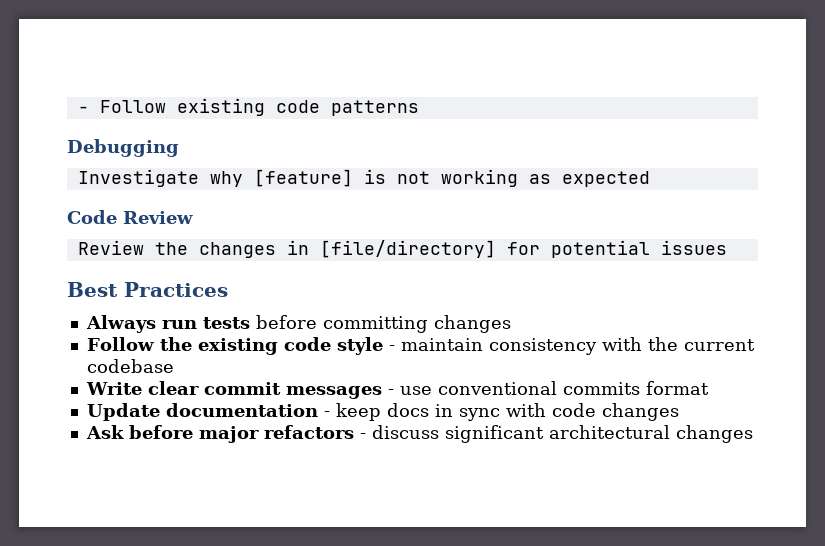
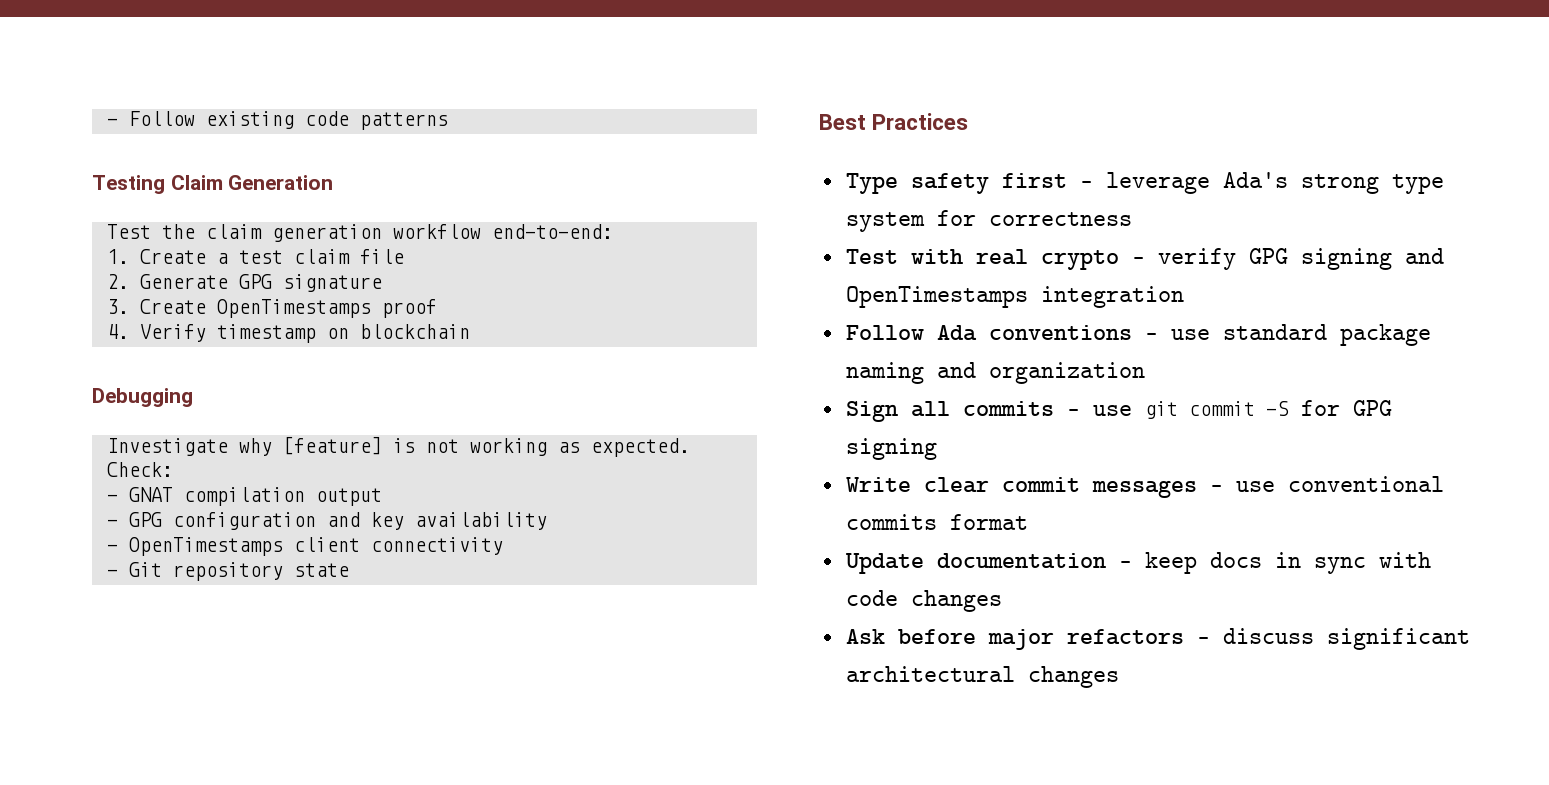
+ Testing Claim Generation
+ Test the claim generation workflow end-to-end:
+ 1. Create a test claim file
+ 2. Generate GPG signature
+ 3. Create OpenTimestamps proof
+ 4. Verify timestamp on blockchain
- Investigate why [feature] is not working as expected
- Code Review
- Review the changes in [file/directory] for potential issues
+ Investigate why [feature] is not working as expected. Check:
+ - GNAT compilation output
+ - GPG configuration and key availability
+ - OpenTimestamps client connectivity
+ - Git repository state
  Best Practices
- Always run tests before committing changes
- Follow the existing code style - maintain consistency with the current codebase
+ Type safety first - leverage Ada's strong type system for correctness
+ Test with real crypto - verify GPG signing and OpenTimestamps integration
+ Follow Ada conventions - use standard package naming and organization
+ Sign all commits - use git commit -S for GPG signing

